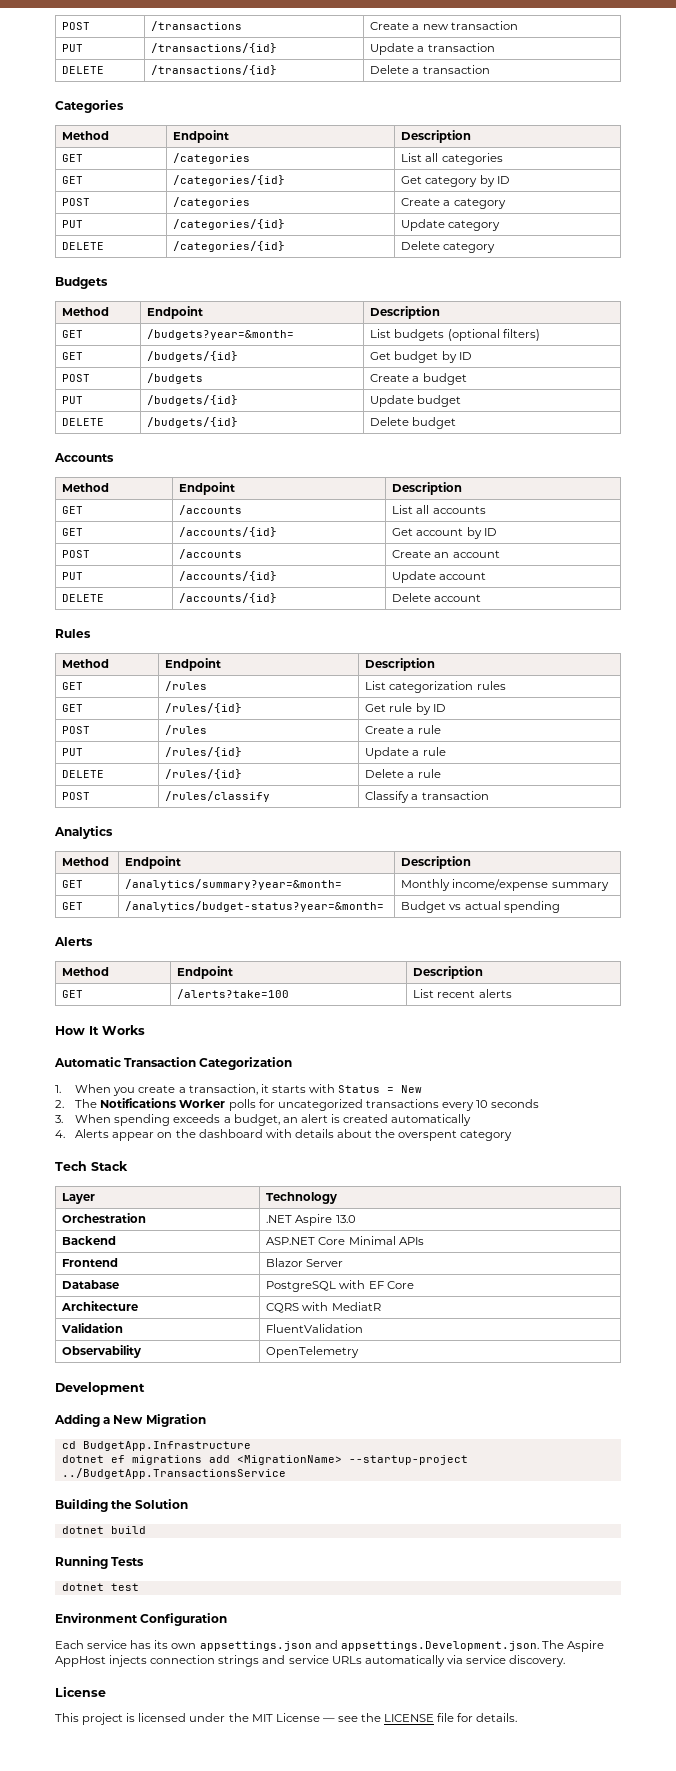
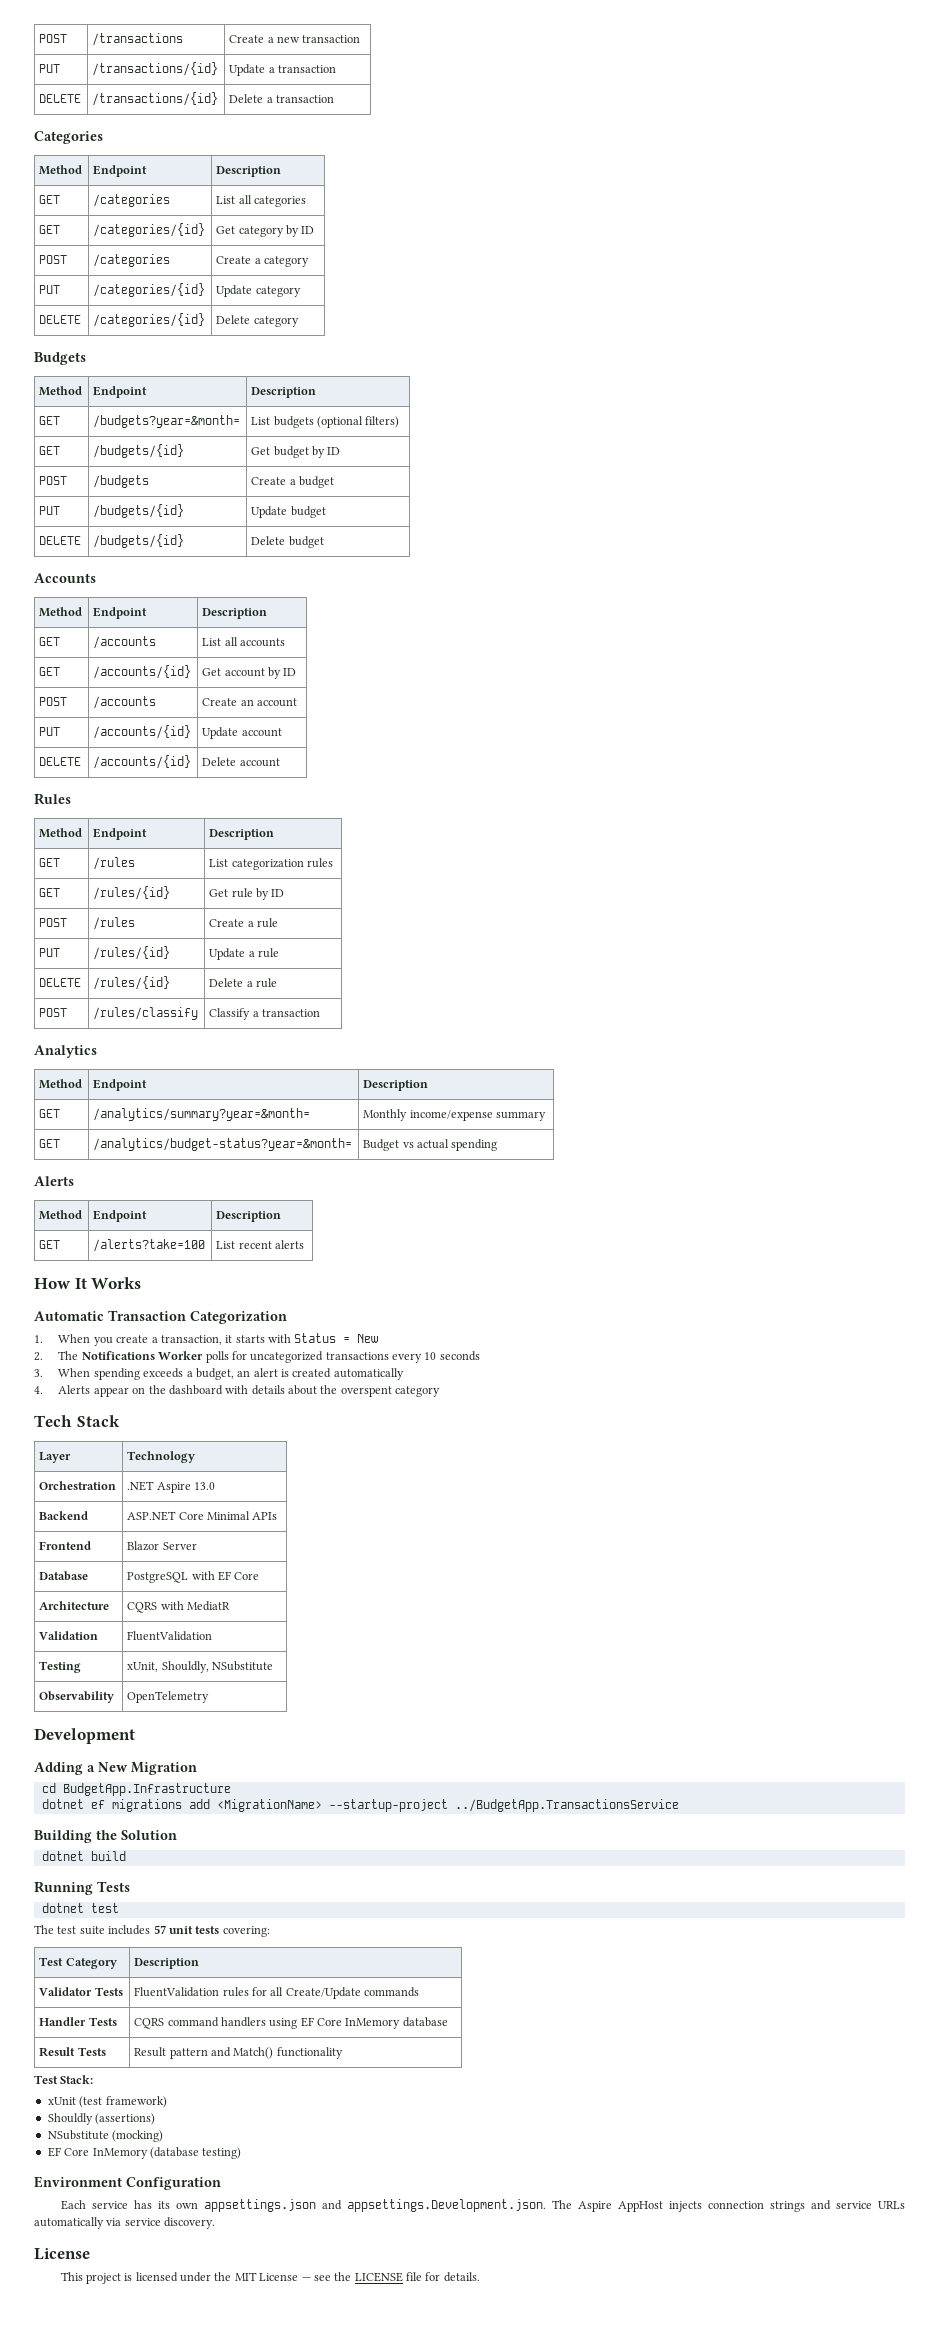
+ Testing | xUnit, Shouldly, NSubstitute
+ The test suite includes 57 unit tests covering:
+ Test Category | Description
+ Validator Tests | FluentValidation rules for all Create/Update commands
+ Handler Tests | CQRS command handlers using EF Core InMemory database
+ Result Tests | Result pattern and Match() functionality
+ Test Stack:
+ xUnit (test framework)
+ Shouldly (assertions)
+ NSubstitute (mocking)
+ EF Core InMemory (database testing)

